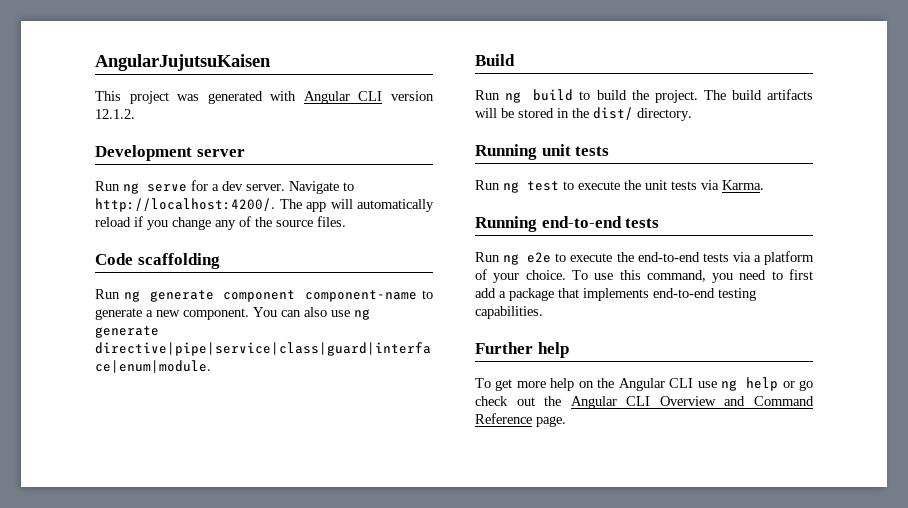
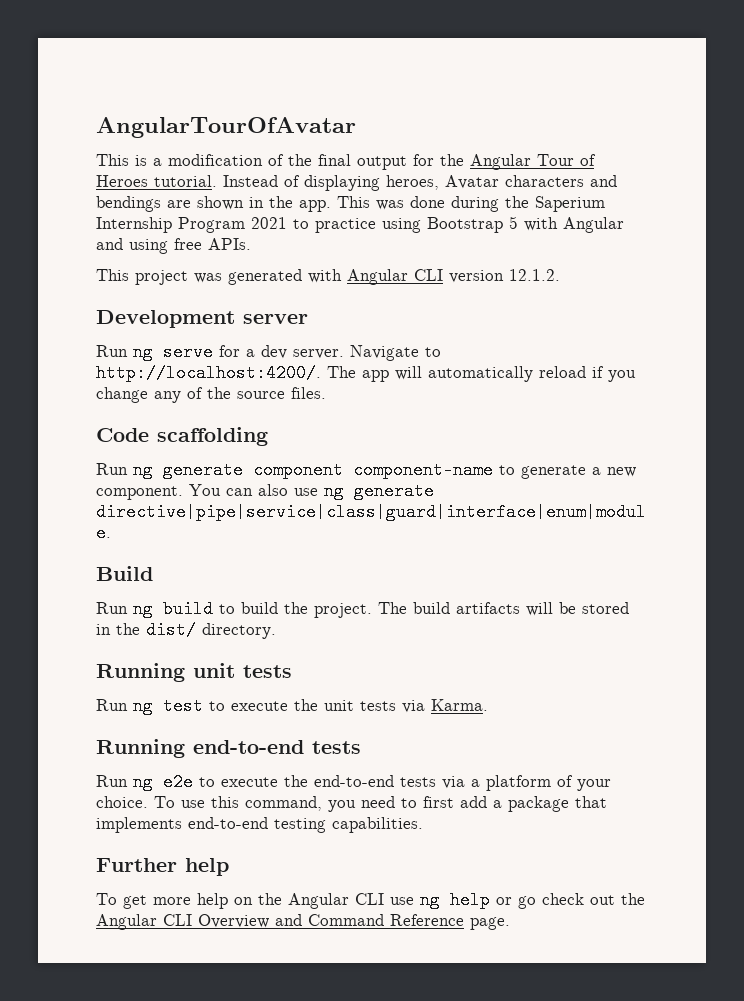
- AngularJujutsuKaisen
+ AngularTourOfAvatar
+ This is a modification of the final output for the Angular Tour of Heroes tutorial. Instead of displaying heroes, Avatar characters and bendings are shown in the app. This was done during the Saperium Internship Program 2021 to practice using Bootstrap 5 with Angular and using free APIs.

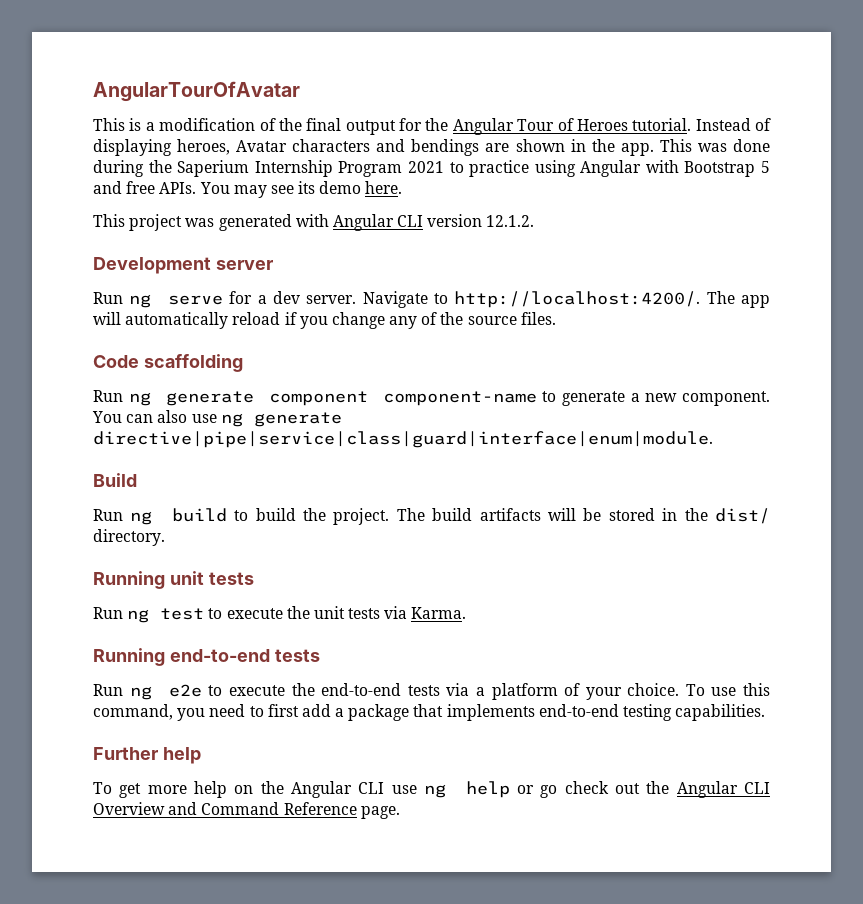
- This was done during the Saperium Internship Program 2021 to practice using Bootstrap 5 with Angular and using free APIs.
+ This was done during the Saperium Internship Program 2021 to practice using Angular with Bootstrap 5 and free APIs. You may see its demo here.

